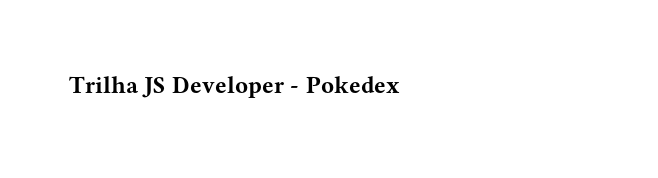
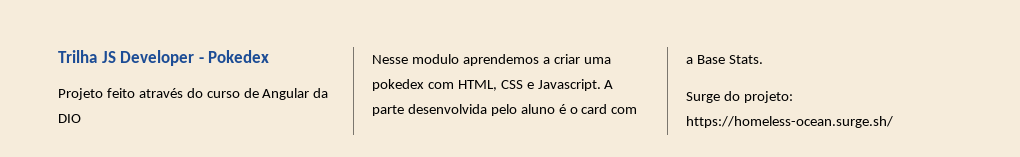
+ Projeto feito através do curso de Angular da DIO
+ Nesse modulo aprendemos a criar uma pokedex com HTML, CSS e Javascript. A parte desenvolvida pelo aluno é o card com a Base Stats.
+ Surge do projeto: https://homeless-ocean.surge.sh/

